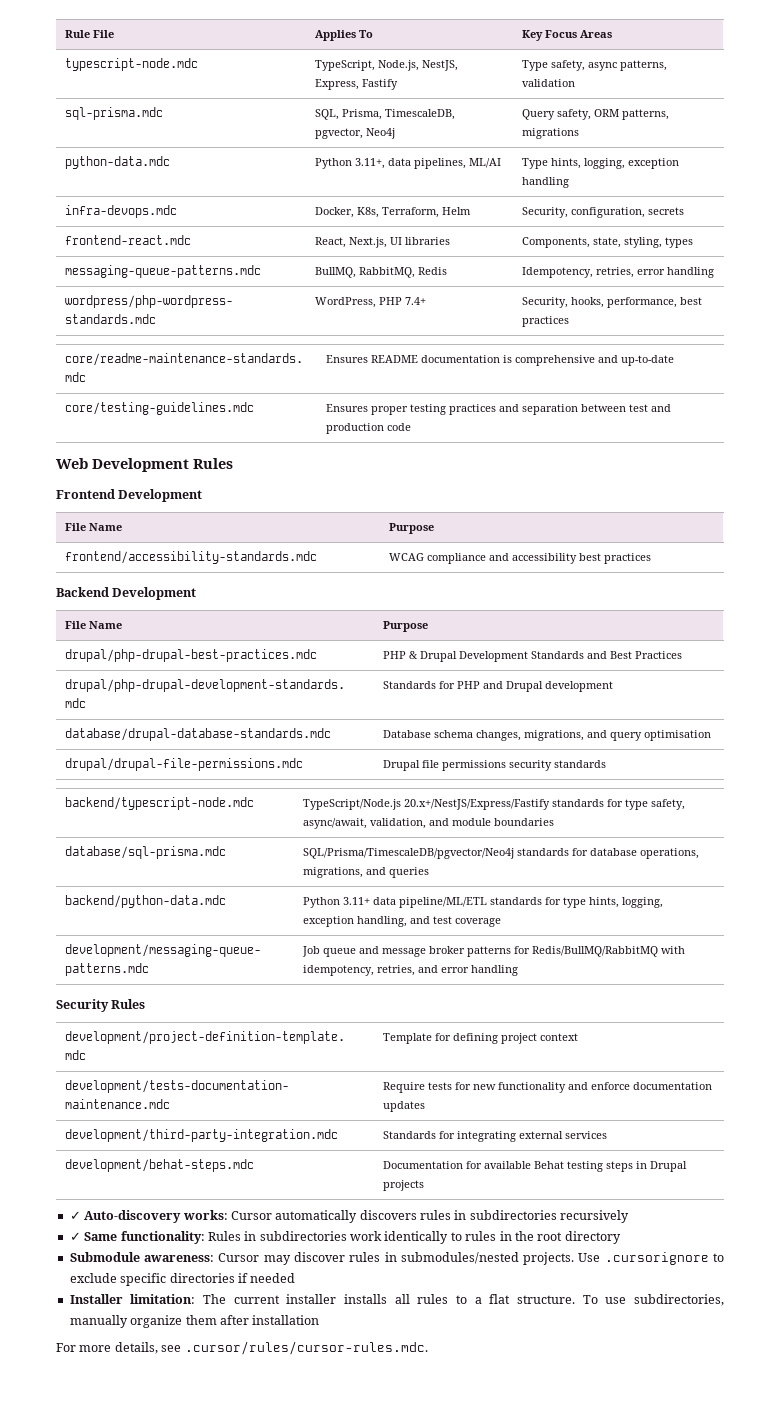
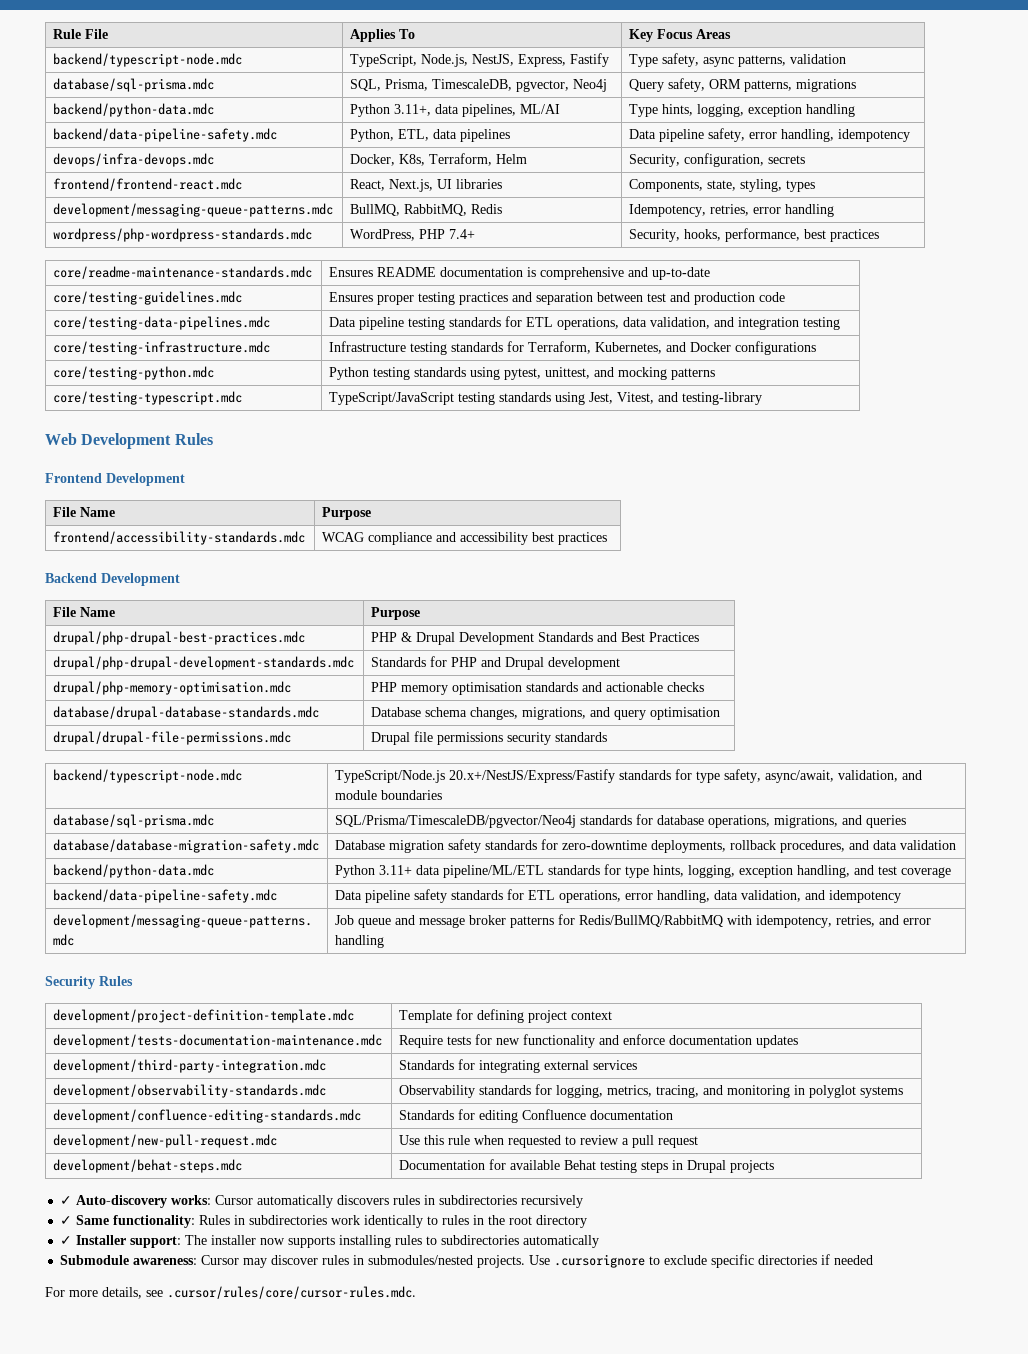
- typescript-node.mdc | TypeScript, Node.js, NestJS, Express, Fastify | Type safety, async patterns, validation
+ backend/typescript-node.mdc | TypeScript, Node.js, NestJS, Express, Fastify | Type safety, async patterns, validation
- sql-prisma.mdc | SQL, Prisma, TimescaleDB, pgvector, Neo4j | Query safety, ORM patterns, migrations
+ database/sql-prisma.mdc | SQL, Prisma, TimescaleDB, pgvector, Neo4j | Query safety, ORM patterns, migrations
- python-data.mdc | Python 3.11+, data pipelines, ML/AI | Type hints, logging, exception handling
+ backend/python-data.mdc | Python 3.11+, data pipelines, ML/AI | Type hints, logging, exception handling
- infra-devops.mdc | Docker, K8s, Terraform, Helm | Security, configuration, secrets
+ backend/data-pipeline-safety.mdc | Python, ETL, data pipelines | Data pipeline safety, error handling, idempotency
+ devops/infra-devops.mdc | Docker, K8s, Terraform, Helm | Security, configuration, secrets
- frontend-react.mdc | React, Next.js, UI libraries | Components, state, styling, types
+ frontend/frontend-react.mdc | React, Next.js, UI libraries | Components, state, styling, types
- messaging-queue-patterns.mdc | BullMQ, RabbitMQ, Redis | Idempotency, retries, error handling
+ development/messaging-queue-patterns.mdc | BullMQ, RabbitMQ, Redis | Idempotency, retries, error handling
+ core/testing-data-pipelines.mdc | Data pipeline testing standards for ETL operations, data validation, and integration testing
+ core/testing-infrastructure.mdc | Infrastructure testing standards for Terraform, Kubernetes, and Docker configurations
+ core/testing-python.mdc | Python testing standards using pytest, unittest, and mocking patterns
+ core/testing-typescript.mdc | TypeScript/JavaScript testing standards using Jest, Vitest, and testing-library
+ drupal/php-memory-optimisation.mdc | PHP memory optimisation standards and actionable checks
+ database/database-migration-safety.mdc | Database migration safety standards for zero-downtime deployments, rollback procedures, and data validation
+ backend/data-pipeline-safety.mdc | Data pipeline safety standards for ETL operations, error handling, data validation, and idempotency
+ development/observability-standards.mdc | Observability standards for logging, metrics, tracing, and monitoring in polyglot systems
+ development/confluence-editing-standards.mdc | Standards for editing Confluence documentation
+ development/new-pull-request.mdc | Use this rule when requested to review a pull request
+ ✓ Installer support: The installer now supports installing rules to subdirectories automatically
- Installer limitation: The current installer installs all rules to a flat structure. To use subdirectories, manually organize them after installation
- For more details, see .cursor/rules/cursor-rules.mdc.
+ For more details, see .cursor/rules/core/cursor-rules.mdc.

